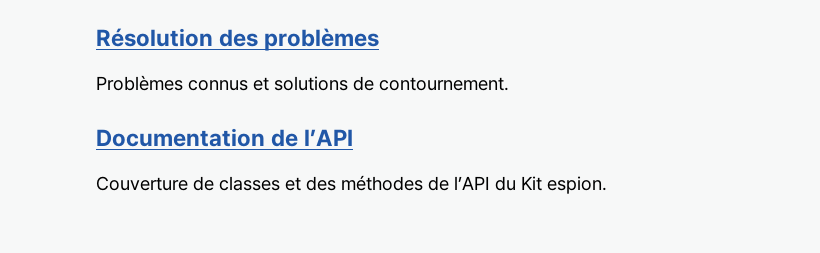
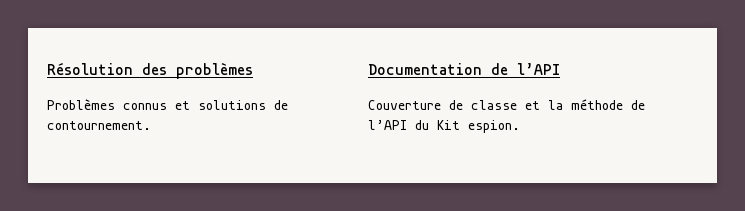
- Couverture de classes et des méthodes de l’API du Kit espion.
+ Couverture de classe et la méthode de l’API du Kit espion.

